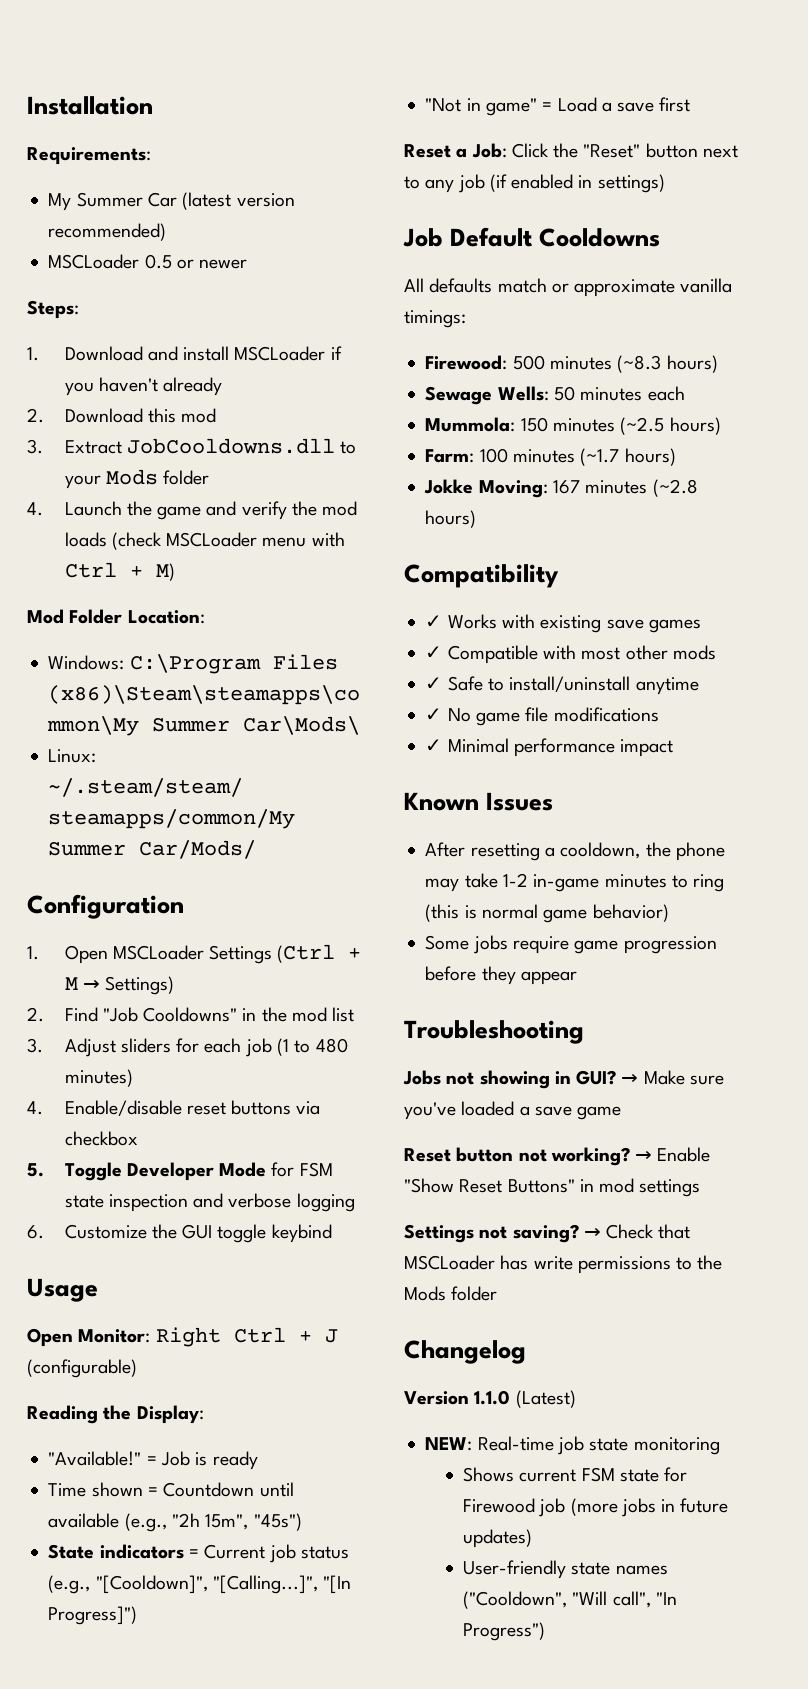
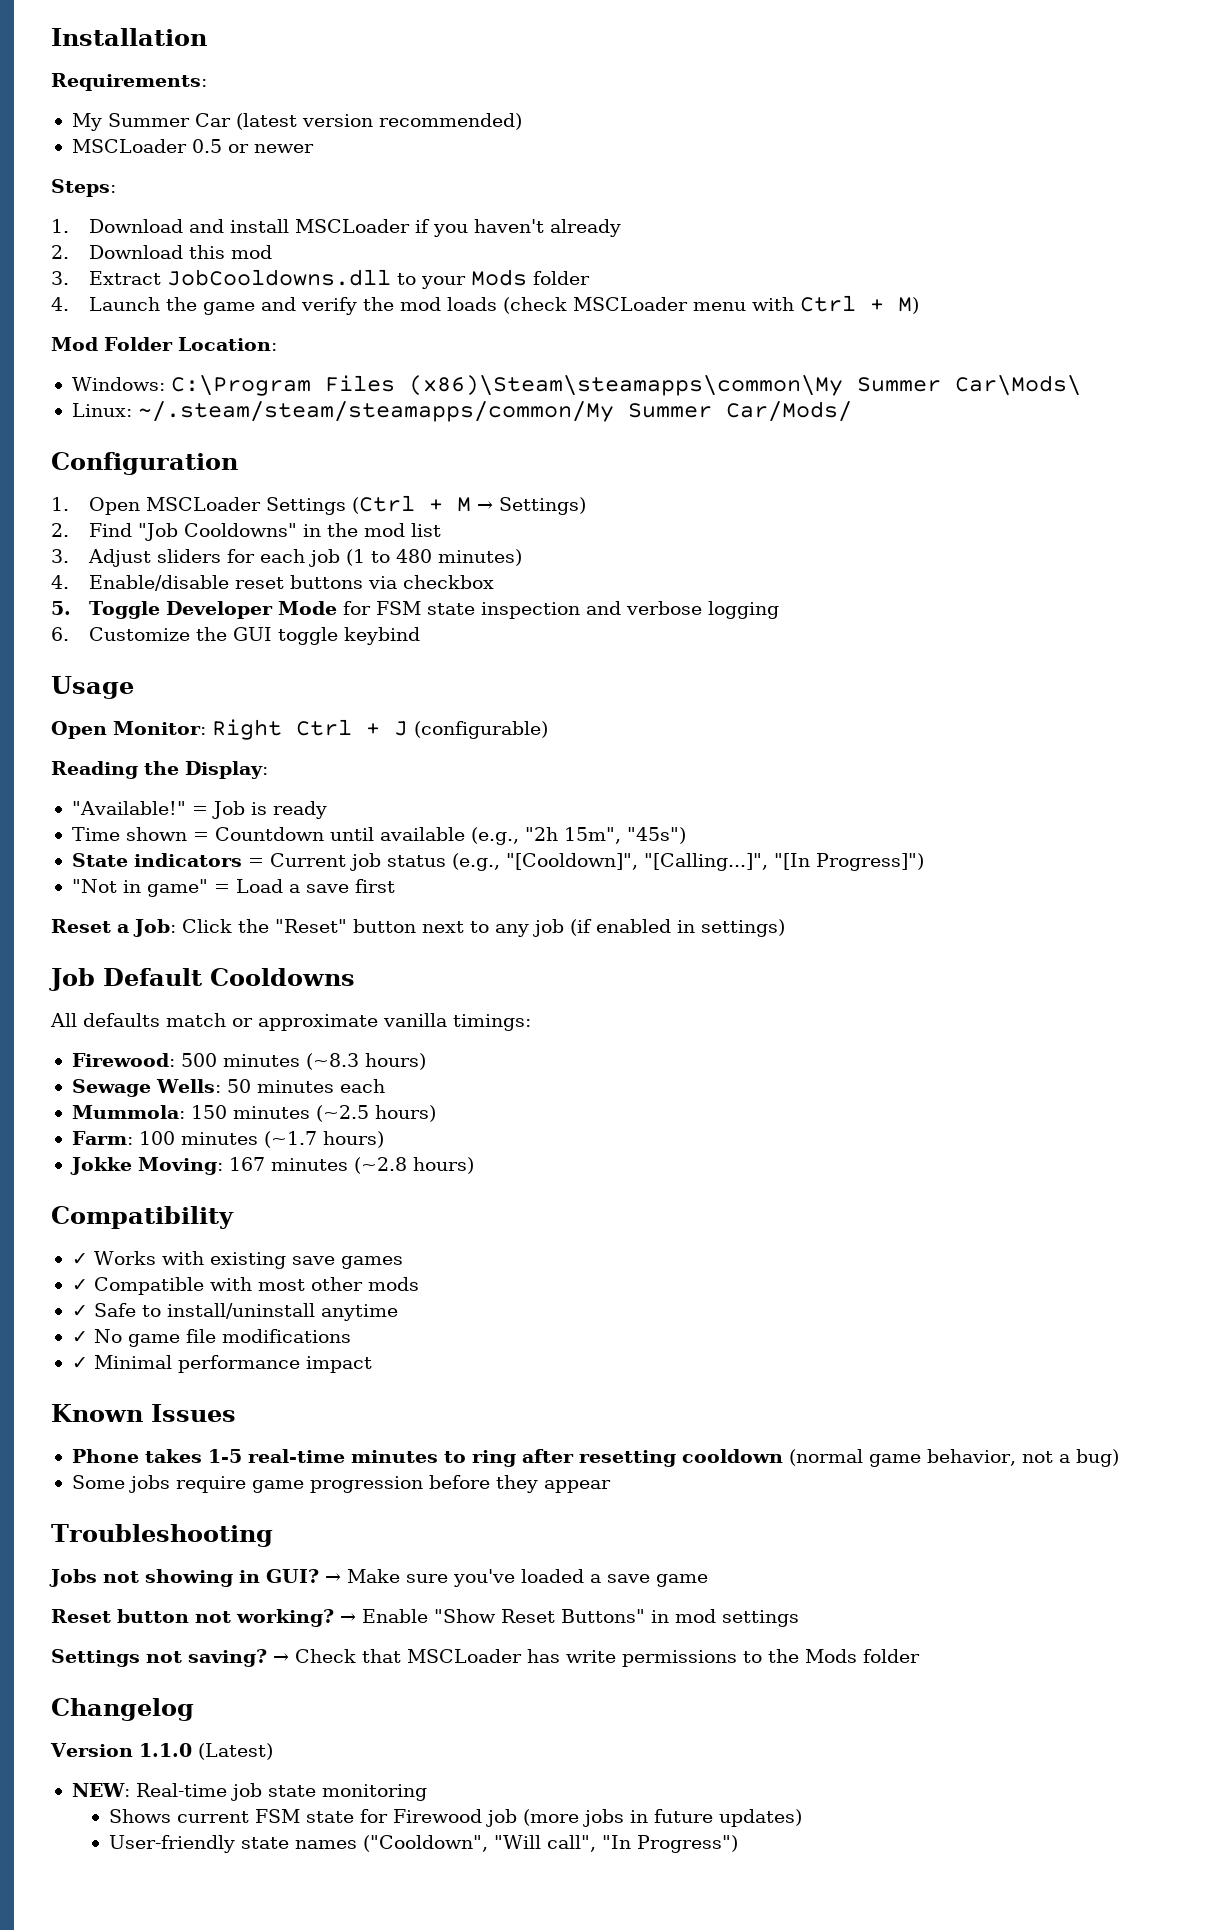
- After resetting a cooldown, the phone may take 1-2 in-game minutes to ring (this is normal game behavior)
+ Phone takes 1-5 real-time minutes to ring after resetting cooldown (normal game behavior, not a bug)

